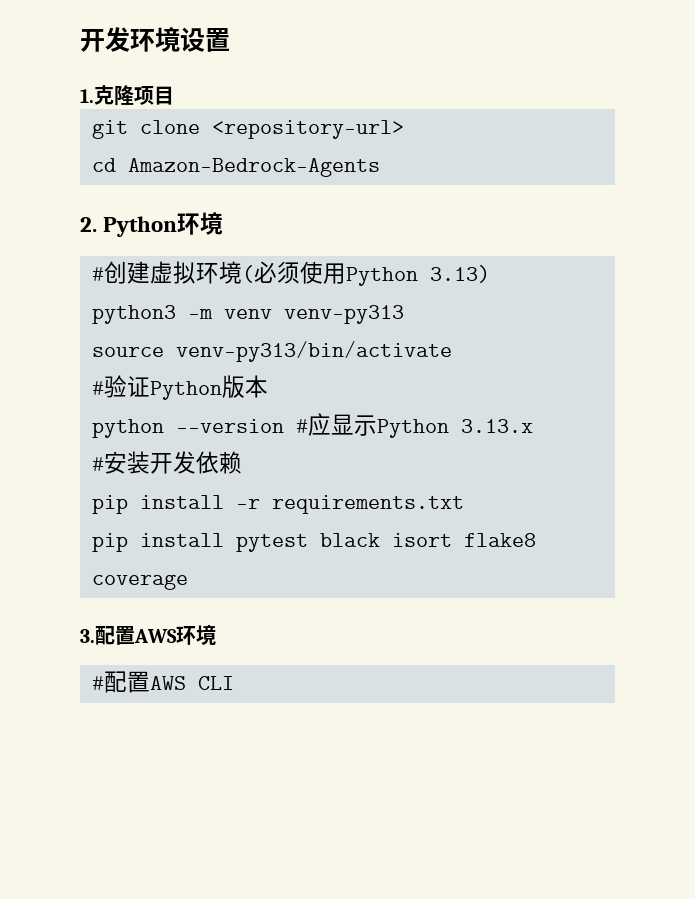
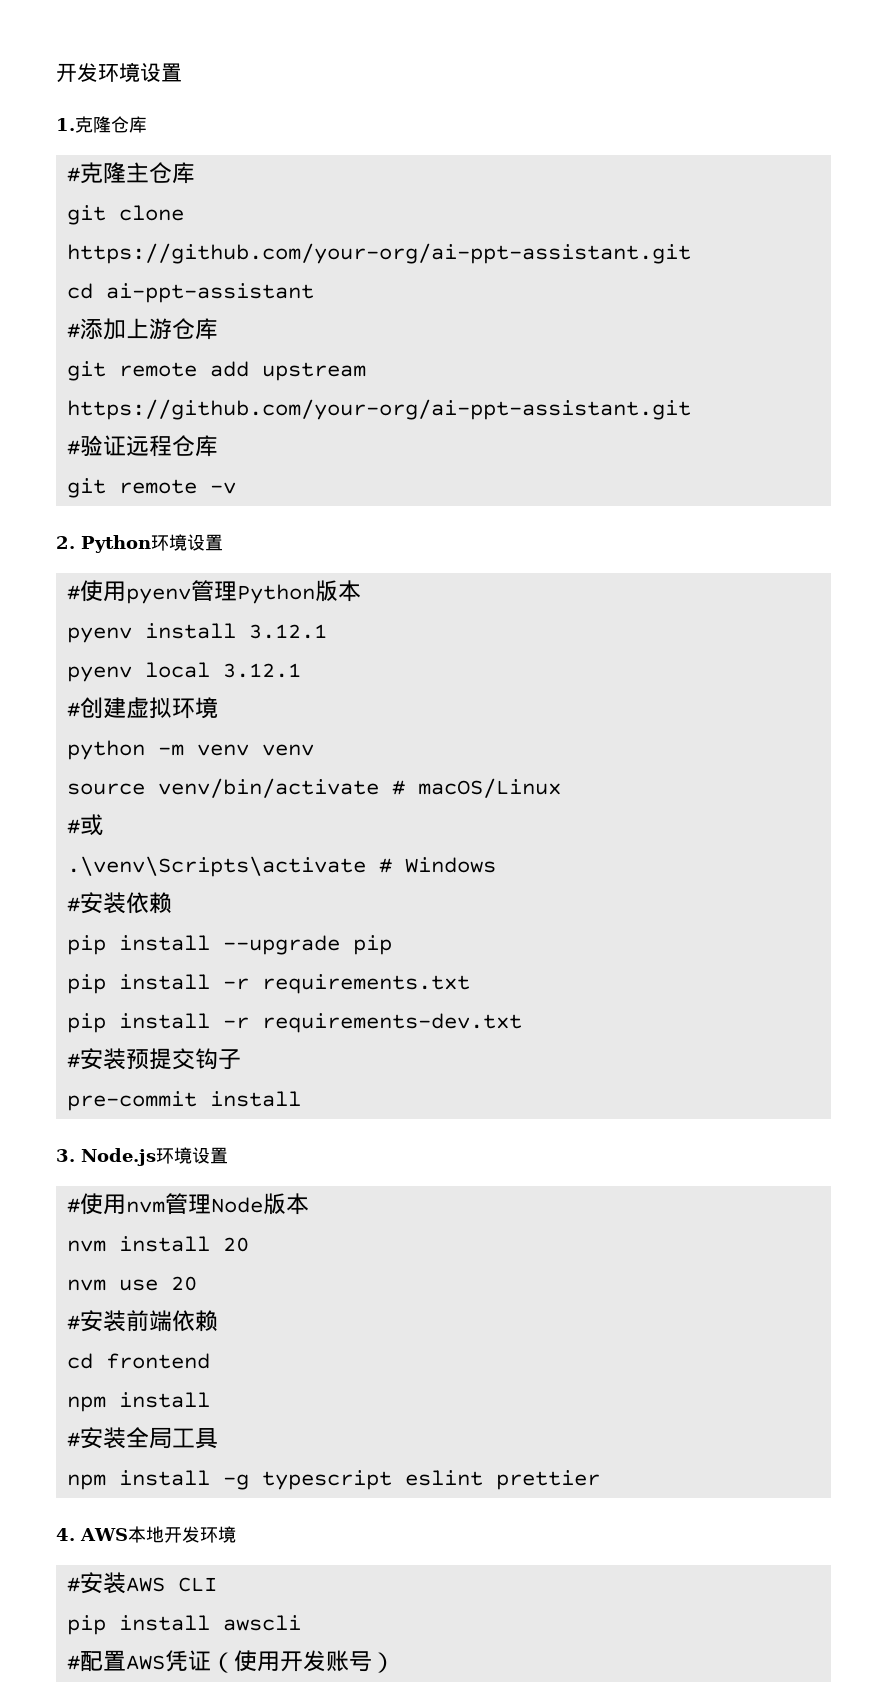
- 1.克隆项目
+ 1.克隆仓库
+ #克隆主仓库
- git clone <repository-url>
- cd Amazon-Bedrock-Agents
- 2. Python环境
- #创建虚拟环境(必须使用Python 3.13)
- python3 -m venv venv-py313
+ git clone https://github.com/your-org/ai-ppt-assistant.git
+ cd ai-ppt-assistant
+ #添加上游仓库
+ git remote add upstream https://github.com/your-org/ai-ppt-assistant.git
+ #验证远程仓库
+ git remote -v
+ 2. Python环境设置
+ #使用pyenv管理Python版本
+ pyenv install 3.12.1
+ pyenv local 3.12.1
+ #创建虚拟环境
+ python -m venv venv
- source venv-py313/bin/activate
- #验证Python版本
- python --version #应显示Python 3.13.x
- #安装开发依赖
+ source venv/bin/activate # macOS/Linux
+ #或
+ .\venv\Scripts\activate # Windows
+ #安装依赖
+ pip install --upgrade pip
- pip install pytest black isort flake8 coverage
+ pip install -r requirements-dev.txt
+ #安装预提交钩子
+ pre-commit install
- 3.配置AWS环境
- #配置AWS CLI
+ 3. Node.js环境设置
+ #使用nvm管理Node版本
+ nvm install 20
+ nvm use 20
+ #安装前端依赖
+ cd frontend
+ npm install
+ #安装全局工具
+ npm install -g typescript eslint prettier
+ 4. AWS本地开发环境
+ #安装AWS CLI
+ pip install awscli
+ #配置AWS凭证（使用开发账号）

